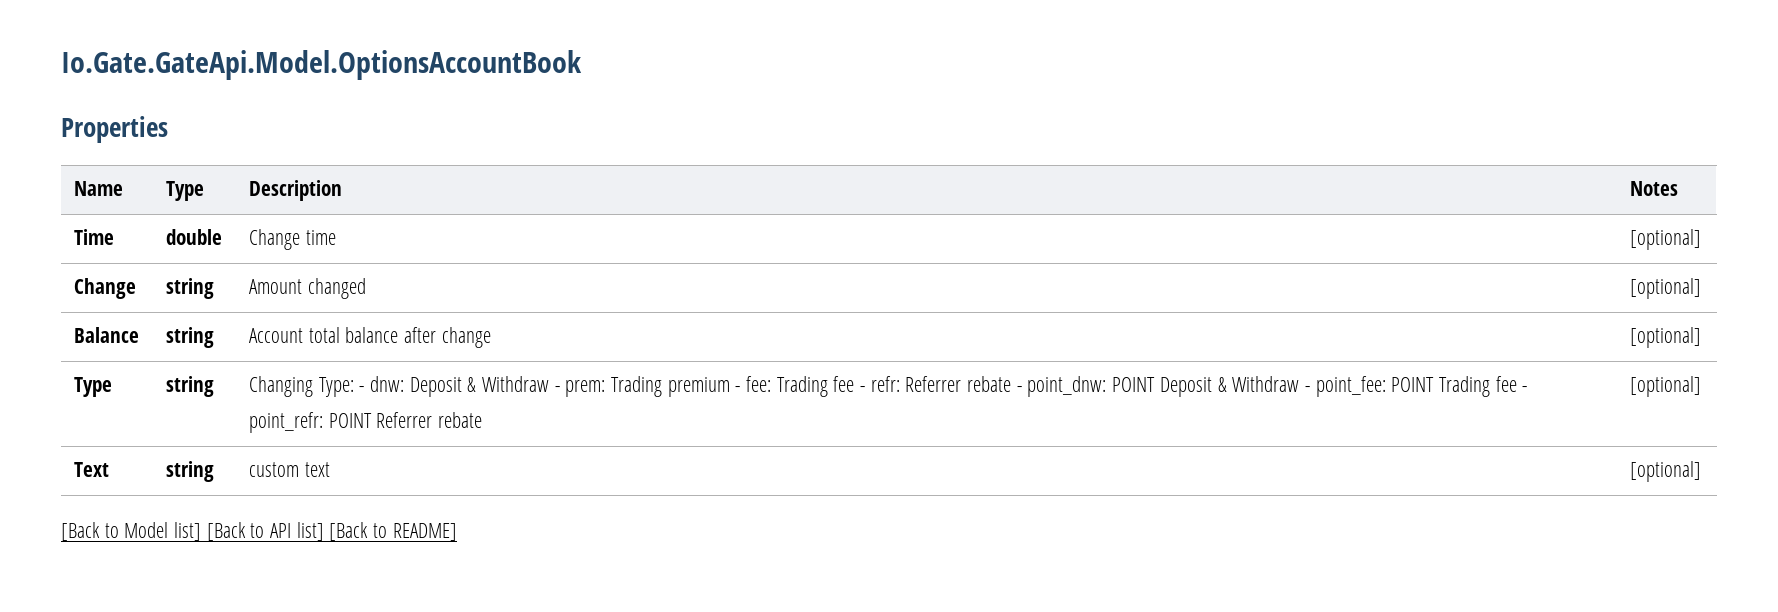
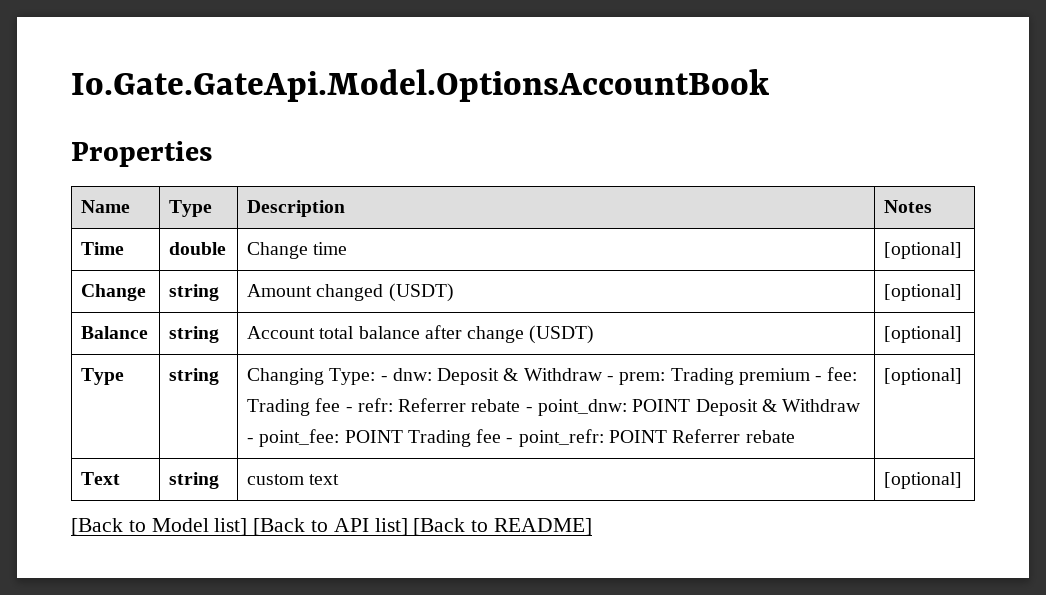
- Change | string | Amount changed | [optional]
+ Change | string | Amount changed (USDT) | [optional]
- Balance | string | Account total balance after change | [optional]
+ Balance | string | Account total balance after change (USDT) | [optional]

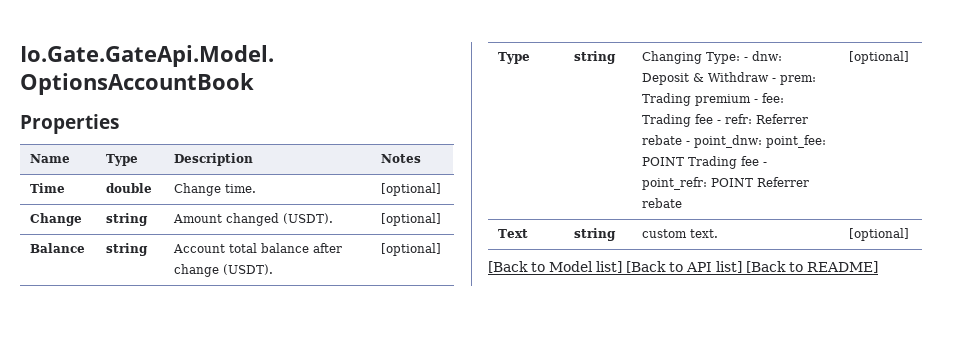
- Time | double | Change time | [optional]
+ Time | double | Change time. | [optional]
- Change | string | Amount changed (USDT) | [optional]
+ Change | string | Amount changed (USDT). | [optional]
- Balance | string | Account total balance after change (USDT) | [optional]
+ Balance | string | Account total balance after change (USDT). | [optional]
- Type | string | Changing Type: - dnw: Deposit & Withdraw - prem: Trading premium - fee: Trading fee - refr: Referrer rebate - point_dnw: POINT Deposit & Withdraw - point_fee: POINT Trading fee - point_refr: POINT Referrer rebate | [optional]
+ Type | string | Changing Type: - dnw: Deposit & Withdraw - prem: Trading premium - fee: Trading fee - refr: Referrer rebate - point_dnw: point_fee: POINT Trading fee - point_refr: POINT Referrer rebate | [optional]
- Text | string | custom text | [optional]
+ Text | string | custom text. | [optional]

